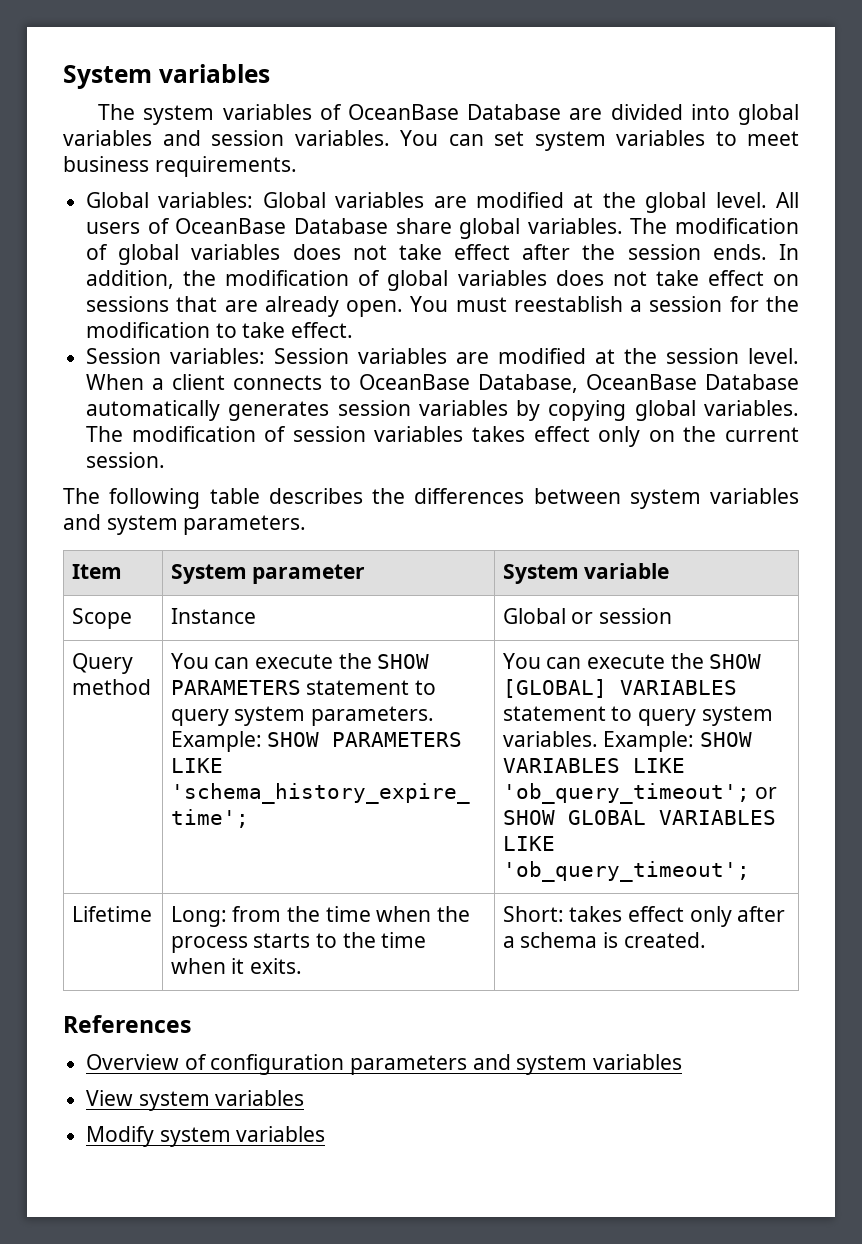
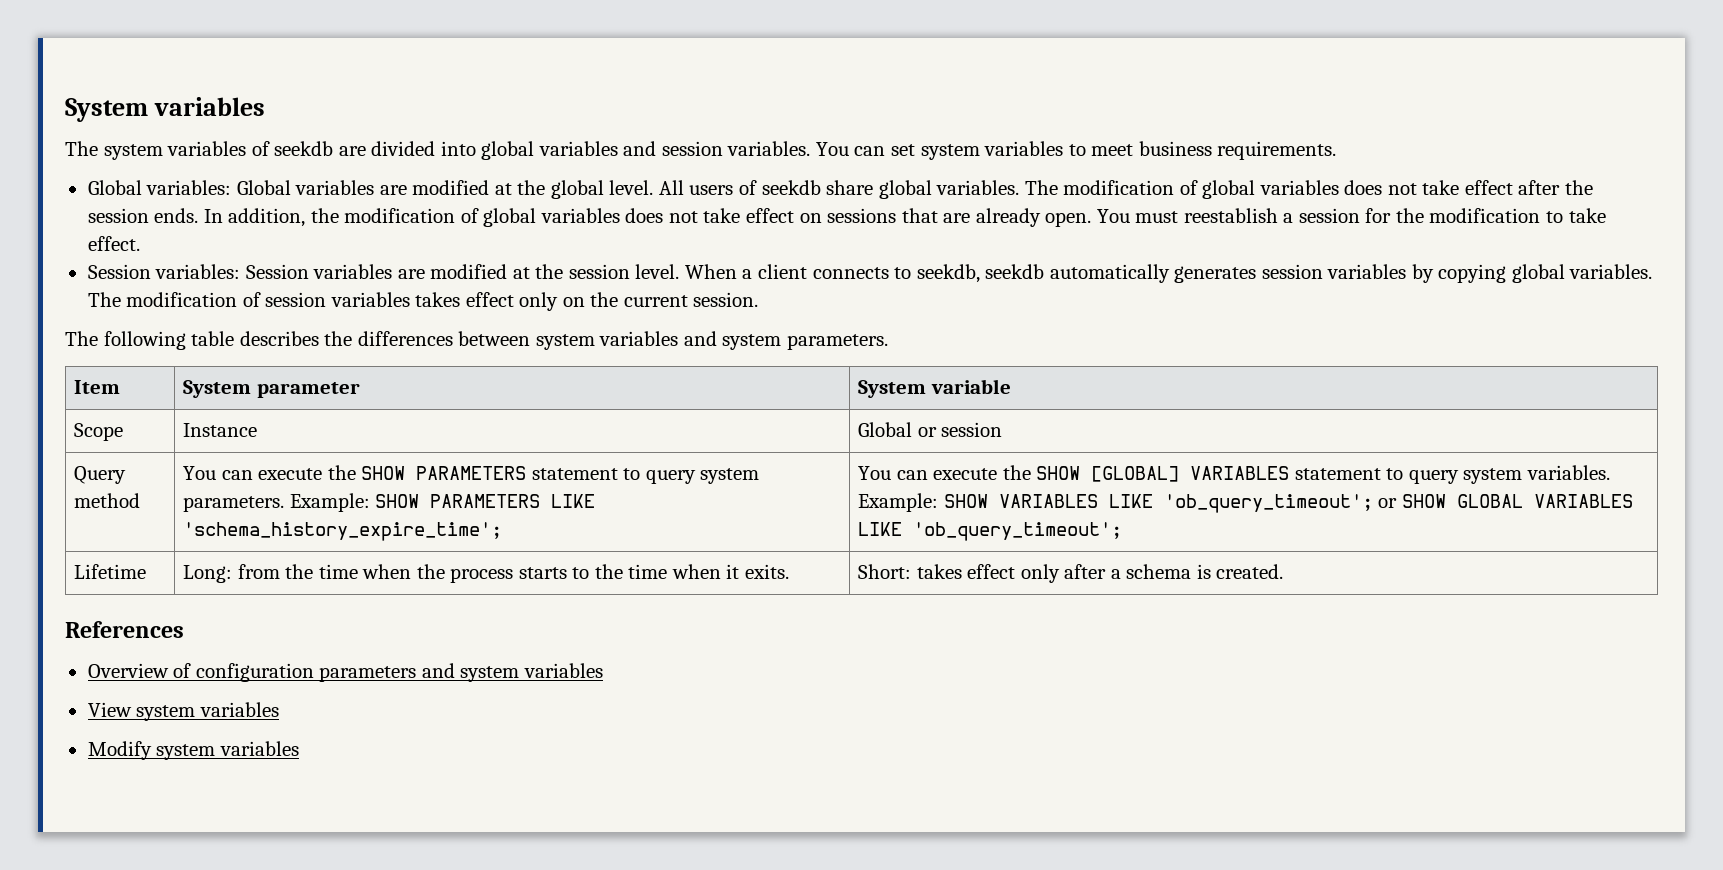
- The system variables of OceanBase Database are divided into global variables and session variables.
+ The system variables of seekdb are divided into global variables and session variables.
- All users of OceanBase Database share global variables.
+ All users of seekdb share global variables.
- When a client connects to OceanBase Database, OceanBase Database automatically generates session variables by copying global variables.
+ When a client connects to seekdb, seekdb automatically generates session variables by copying global variables.

